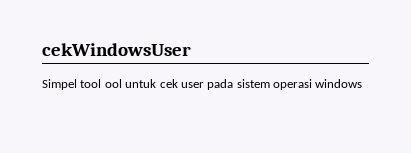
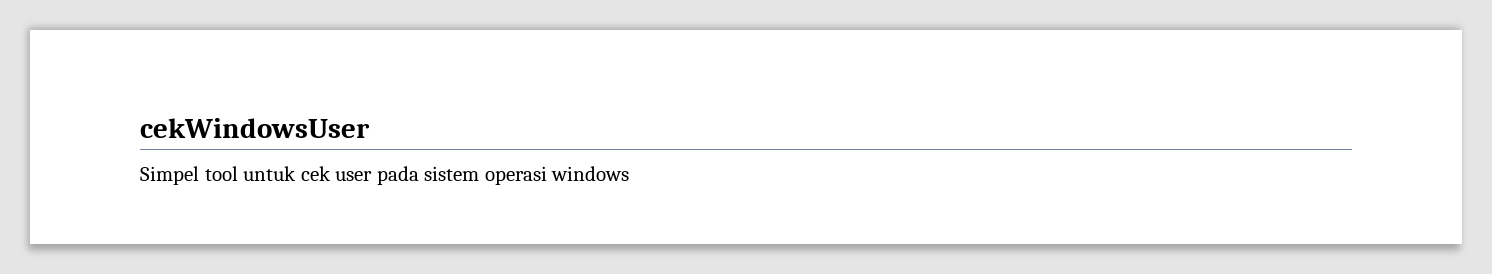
- Simpel tool ool untuk cek user pada sistem operasi windows
+ Simpel tool untuk cek user pada sistem operasi windows

